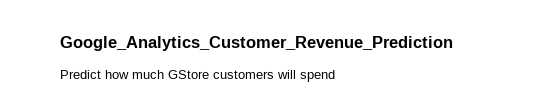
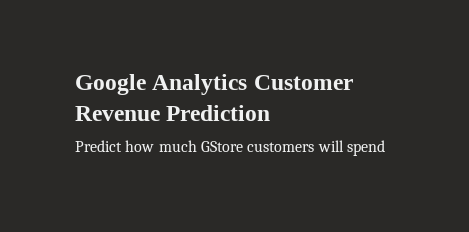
- Google_Analytics_Customer_Revenue_Prediction
+ Google Analytics Customer Revenue Prediction

